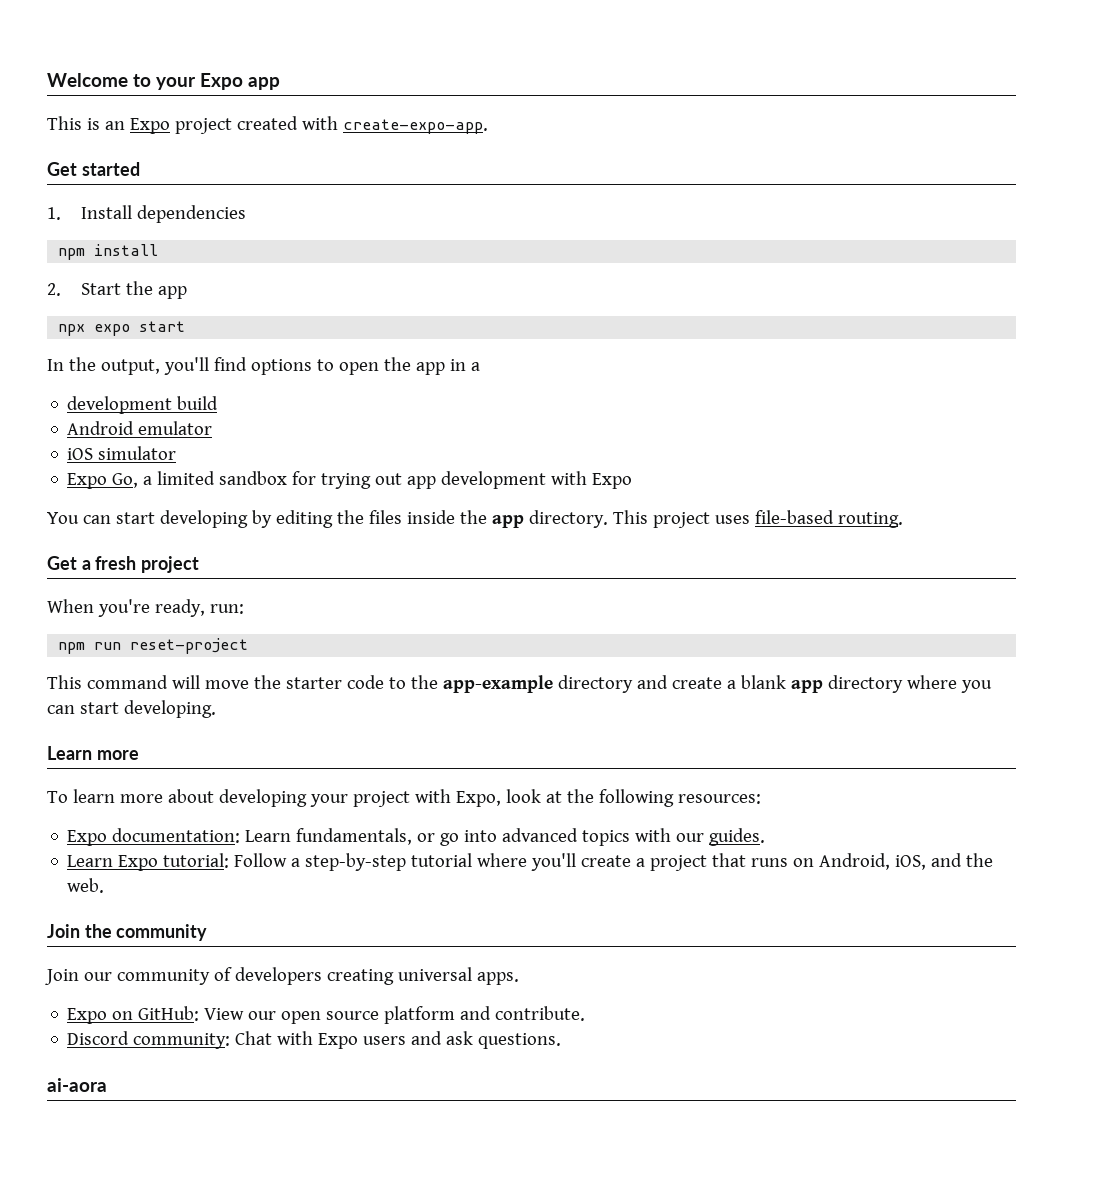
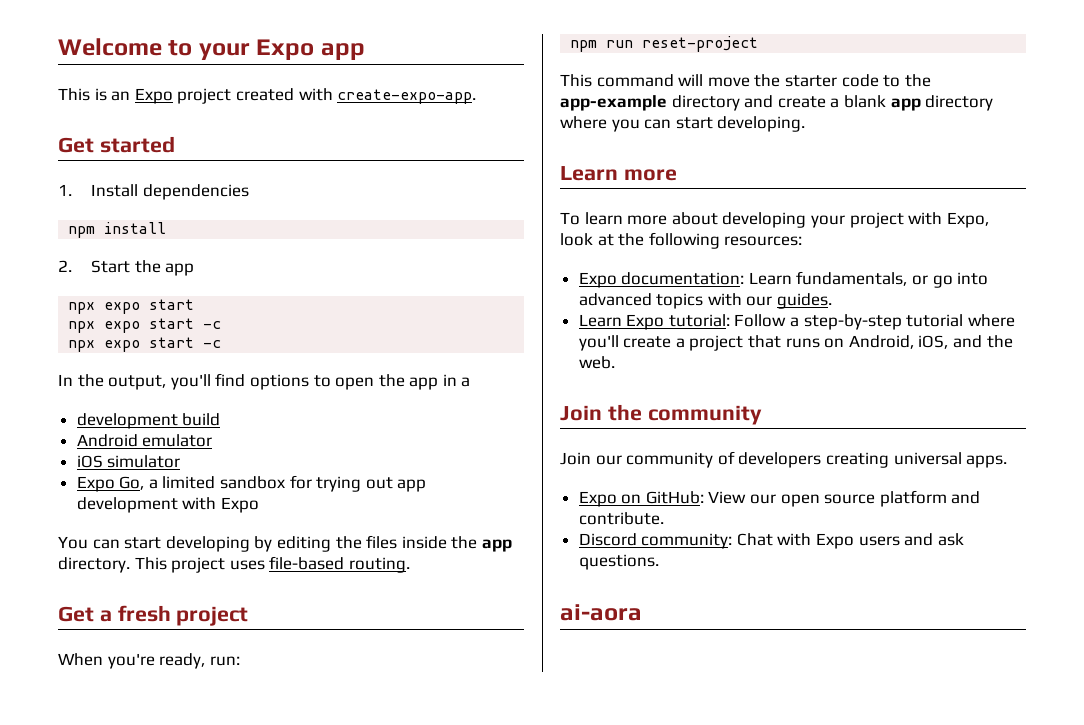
  2. Start the app
  npx expo start
+ npx expo start -c
+ npx expo start -c

